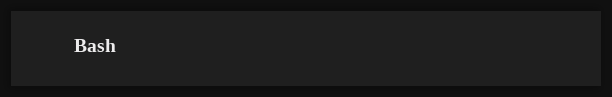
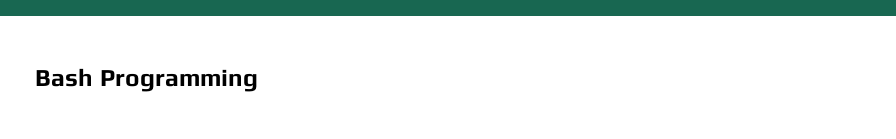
- Bash
+ Bash Programming

